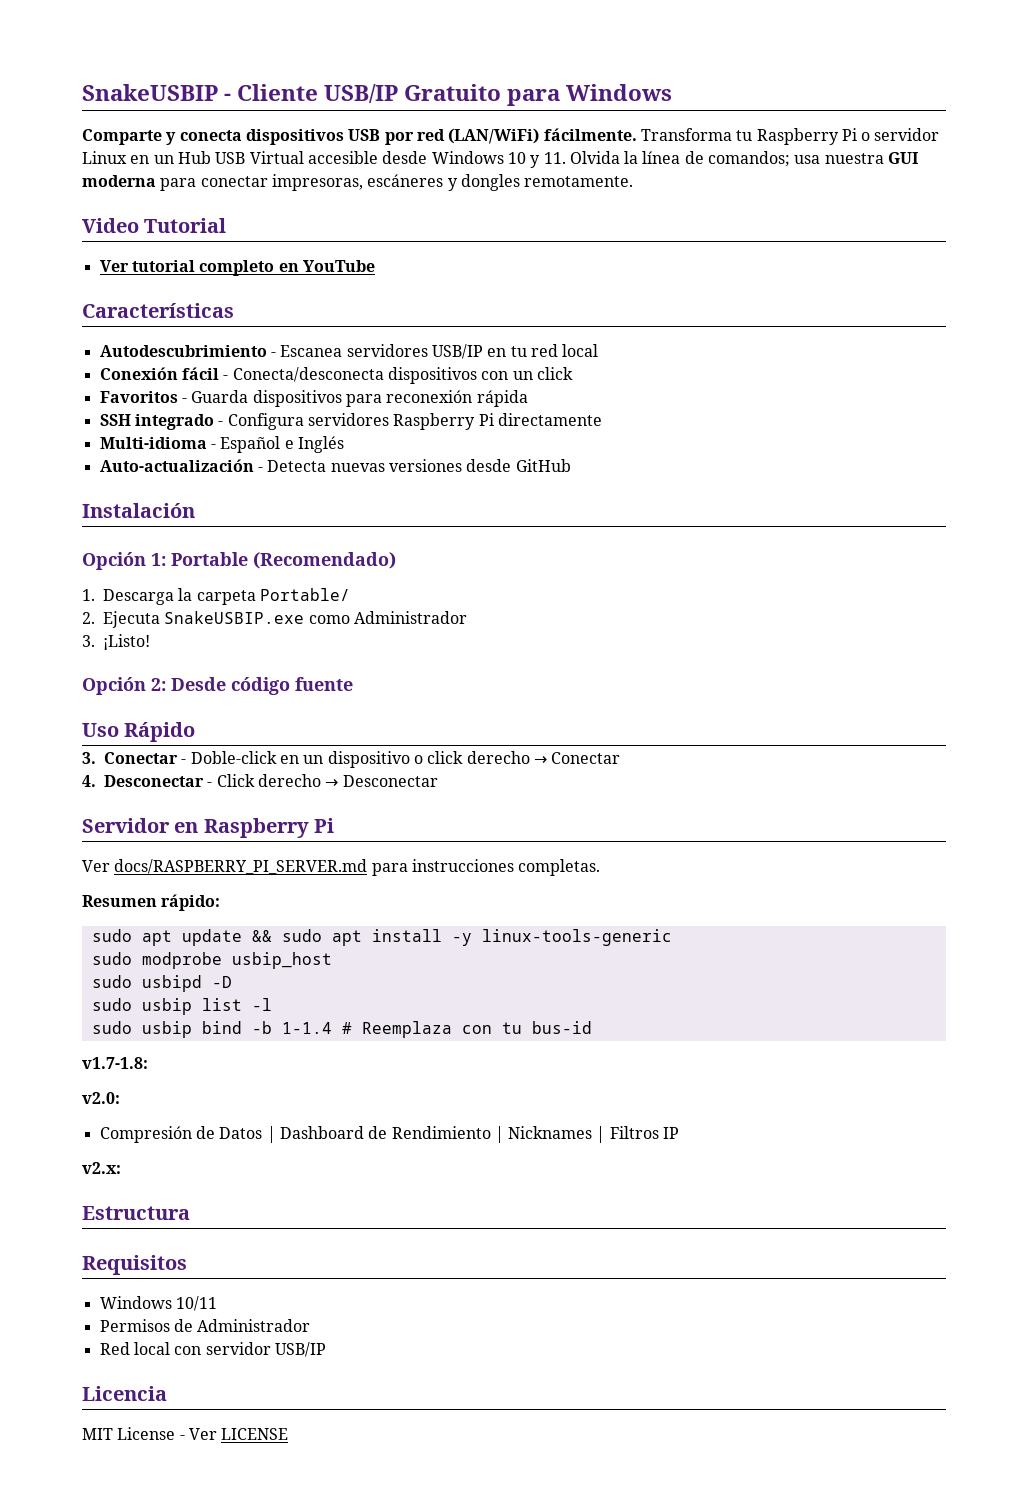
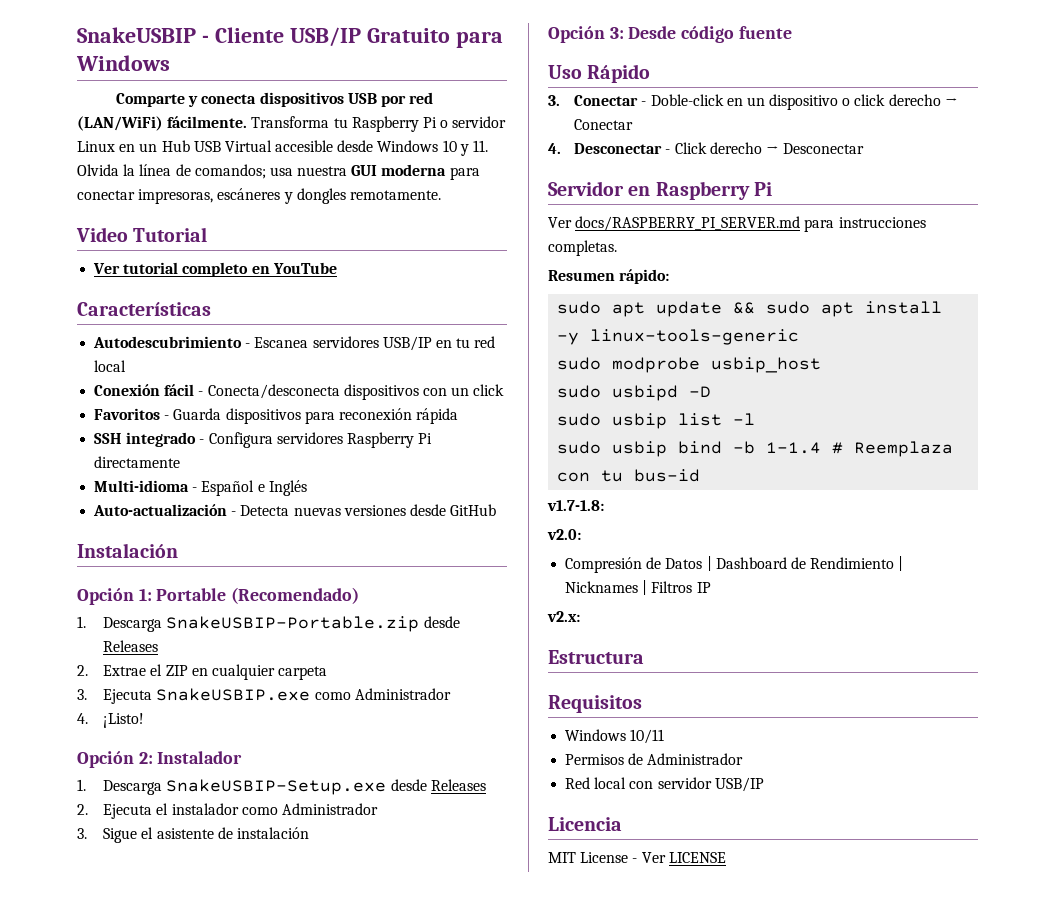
- 1. Descarga la carpeta Portable/
- 2. Ejecuta SnakeUSBIP.exe como Administrador
+ 1. Descarga SnakeUSBIP-Portable.zip desde Releases
+ 2. Extrae el ZIP en cualquier carpeta
+ 3. Ejecuta SnakeUSBIP.exe como Administrador
- 3. ¡Listo!
+ 4. ¡Listo!
- Opción 2: Desde código fuente
+ Opción 2: Instalador
+ 1. Descarga SnakeUSBIP-Setup.exe desde Releases
+ 2. Ejecuta el instalador como Administrador
+ 3. Sigue el asistente de instalación
+ Opción 3: Desde código fuente

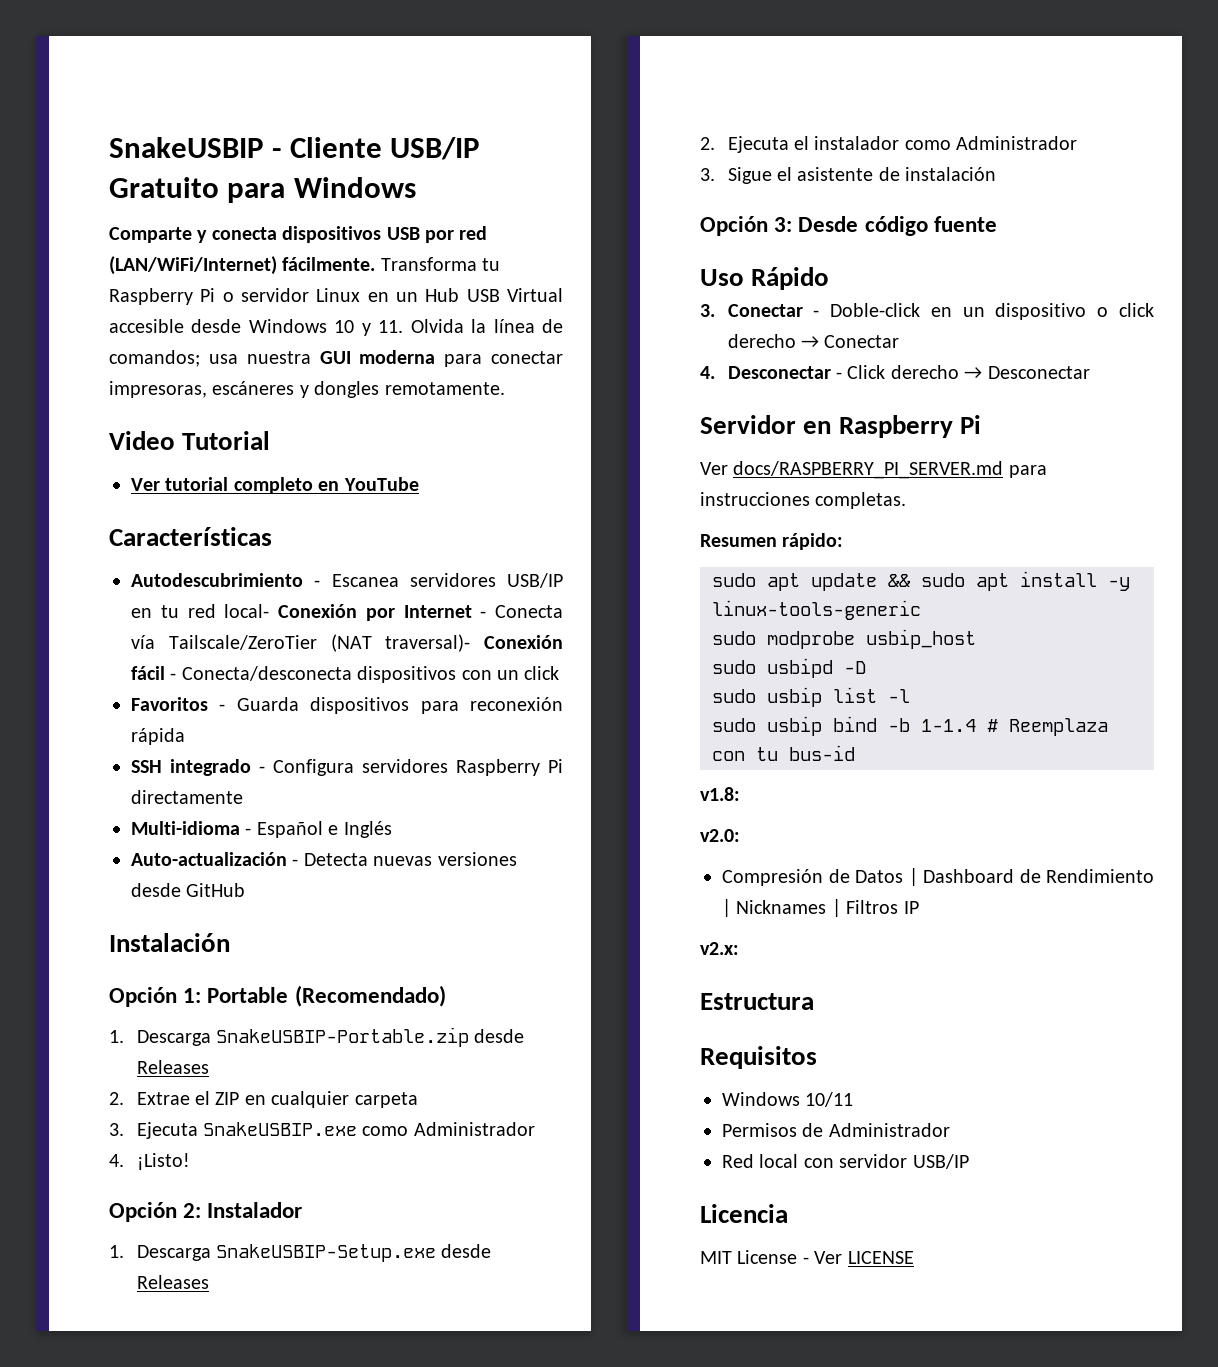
- Comparte y conecta dispositivos USB por red (LAN/WiFi) fácilmente.
+ Comparte y conecta dispositivos USB por red (LAN/WiFi/Internet) fácilmente.
- Autodescubrimiento - Escanea servidores USB/IP en tu red local
- Conexión fácil - Conecta/desconecta dispositivos con un click
+ Autodescubrimiento - Escanea servidores USB/IP en tu red local- Conexión por Internet - Conecta vía Tailscale/ZeroTier (NAT traversal)- Conexión fácil - Conecta/desconecta dispositivos con un click
- v1.7-1.8:
+ v1.8:

